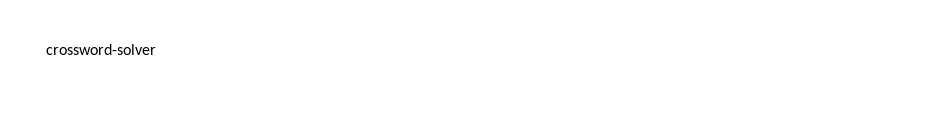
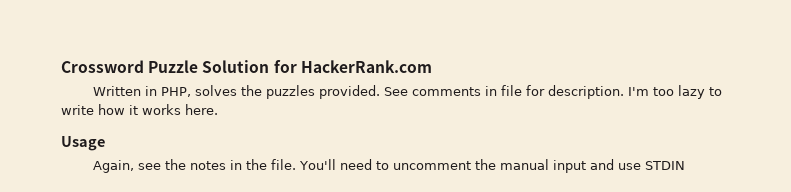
- crossword-solver
+ Crossword Puzzle Solution for HackerRank.com
+ Written in PHP, solves the puzzles provided. See comments in file for description. I'm too lazy to write how it works here.
+ Usage
+ Again, see the notes in the file. You'll need to uncomment the manual input and use STDIN

